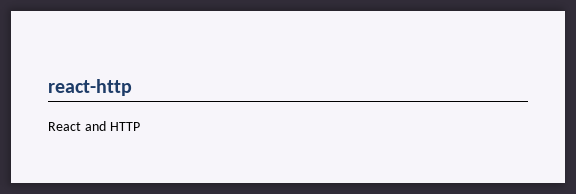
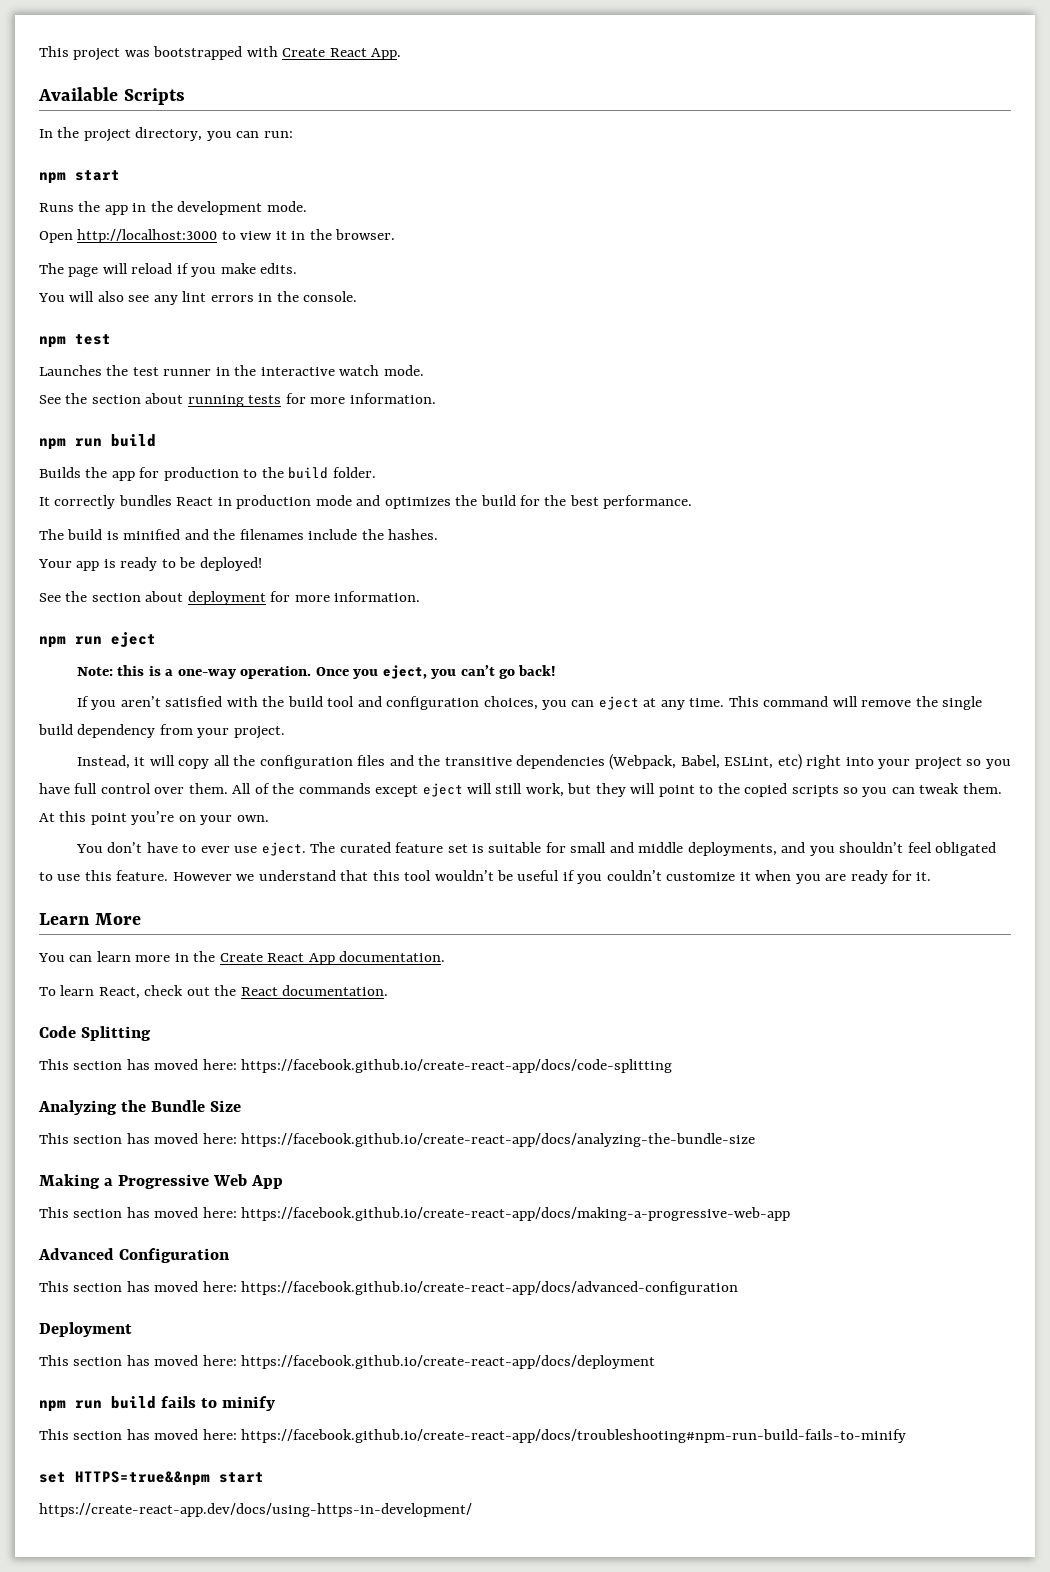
- react-http
- React and HTTP
+ This project was bootstrapped with Create React App.
+ Available Scripts
+ In the project directory, you can run:
+ npm start
+ Runs the app in the development mode.
+ Open http://localhost:3000 to view it in the browser.
+ The page will reload if you make edits.
+ You will also see any lint errors in the console.
+ npm test
+ Launches the test runner in the interactive watch mode.
+ See the section about running tests for more information.
+ npm run build
+ Builds the app for production to the build folder.
+ It correctly bundles React in production mode and optimizes the build for the best performance.
+ The build is minified and the filenames include the hashes.
+ Your app is ready to be deployed!
+ See the section about deployment for more information.
+ npm run eject
+ Note: this is a one-way operation. Once you eject, you can’t go back!
+ If you aren’t satisfied with the build tool and configuration choices, you can eject at any time. This command will remove the single build dependency from your project.
+ Instead, it will copy all the configuration files and the transitive dependencies (Webpack, Babel, ESLint, etc) right into your project so you have full control over them. All of the commands except eject will still work, but they will point to the copied scripts so you can tweak them. At this point you’re on your own.
+ You don’t have to ever use eject. The curated feature set is suitable for small and middle deployments, and you shouldn’t feel obligated to use this feature. However we understand that this tool wouldn’t be useful if you couldn’t customize it when you are ready for it.
+ Learn More
+ You can learn more in the Create React App documentation.
+ To learn React, check out the React documentation.
+ Code Splitting
+ This section has moved here: https://facebook.github.io/create-react-app/docs/code-splitting
+ Analyzing the Bundle Size
+ This section has moved here: https://facebook.github.io/create-react-app/docs/analyzing-the-bundle-size
+ Making a Progressive Web App
+ This section has moved here: https://facebook.github.io/create-react-app/docs/making-a-progressive-web-app
+ Advanced Configuration
+ This section has moved here: https://facebook.github.io/create-react-app/docs/advanced-configuration
+ Deployment
+ This section has moved here: https://facebook.github.io/create-react-app/docs/deployment
+ npm run build fails to minify
+ This section has moved here: https://facebook.github.io/create-react-app/docs/troubleshooting#npm-run-build-fails-to-minify
+ set HTTPS=true&&npm start
+ https://create-react-app.dev/docs/using-https-in-development/

